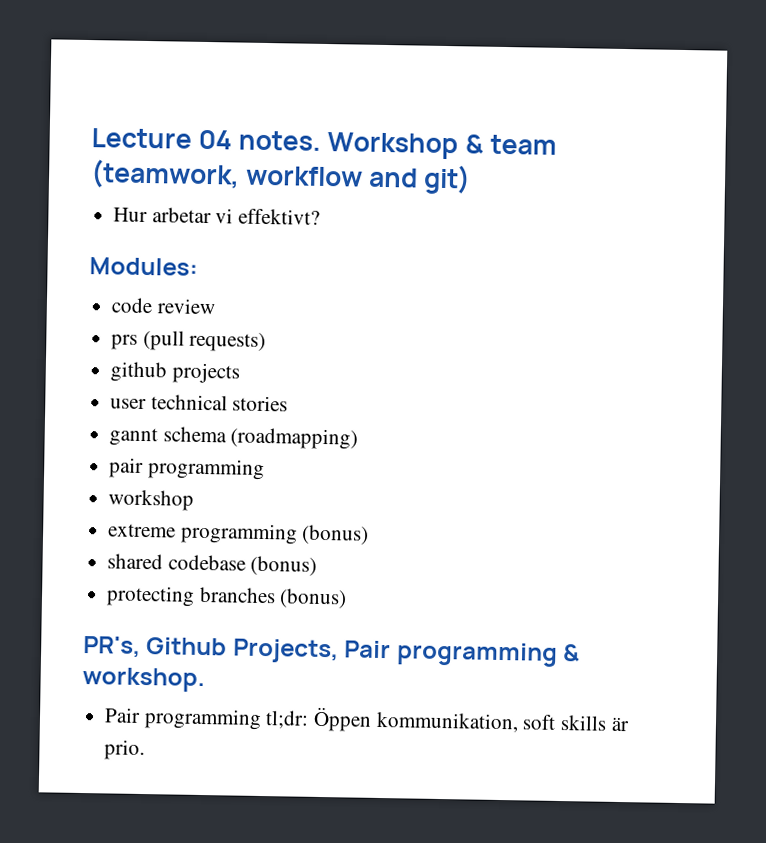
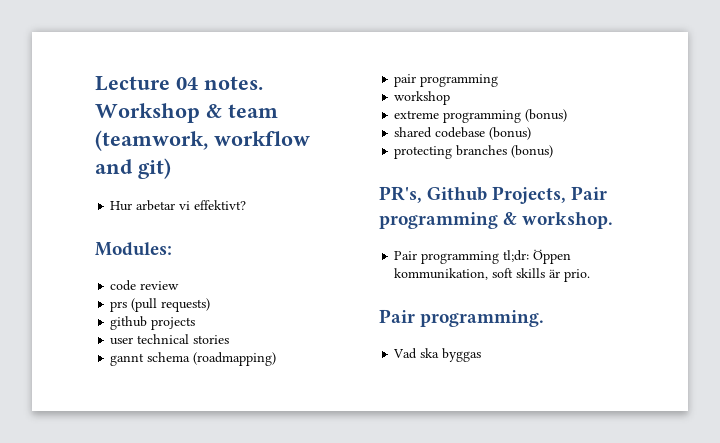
+ Pair programming.
+ Vad ska byggas

